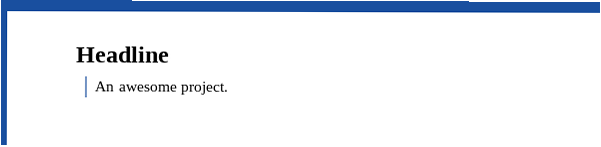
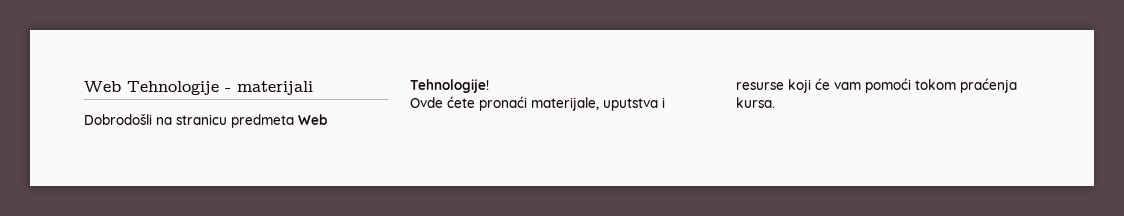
- Headline
- An awesome project.
+ Web Tehnologije - materijali
+ Dobrodošli na stranicu predmeta Web Tehnologije!
+ Ovde ćete pronaći materijale, uputstva i resurse koji će vam pomoći tokom praćenja kursa.

